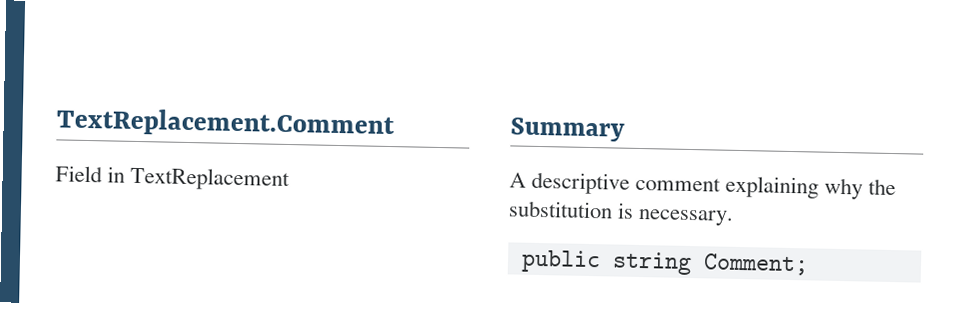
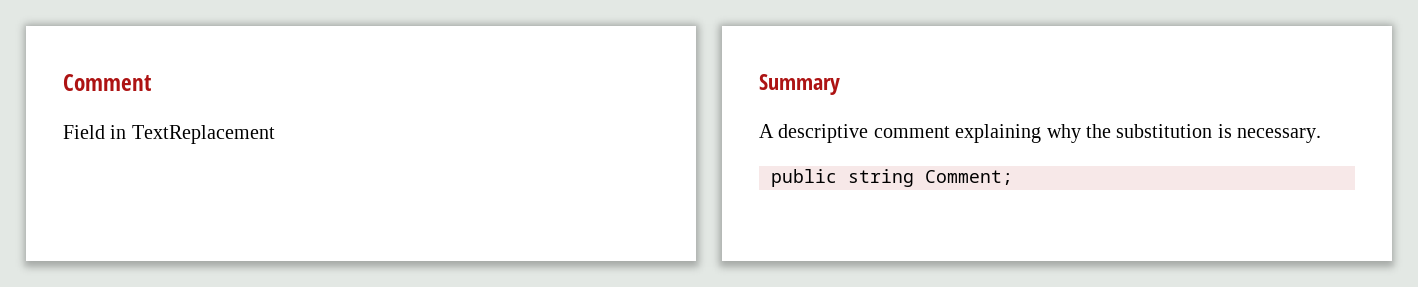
- TextReplacement.Comment
+ Comment

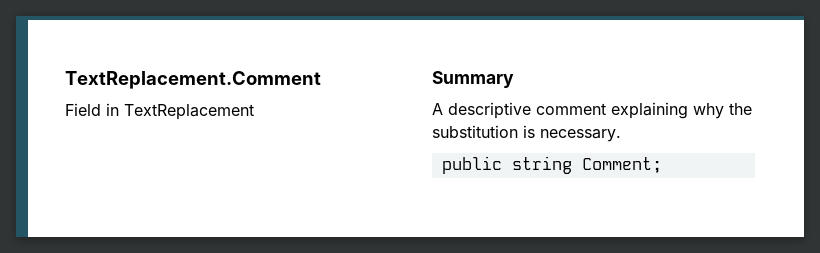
- Comment
+ TextReplacement.Comment

